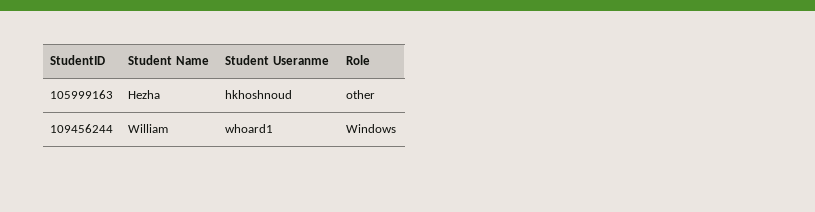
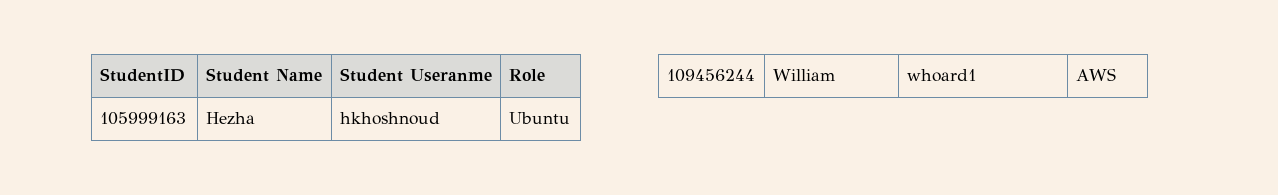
- 105999163 | Hezha | hkhoshnoud | other
+ 105999163 | Hezha | hkhoshnoud | Ubuntu
- 109456244 | William | whoard1 | Windows
+ 109456244 | William | whoard1 | AWS

